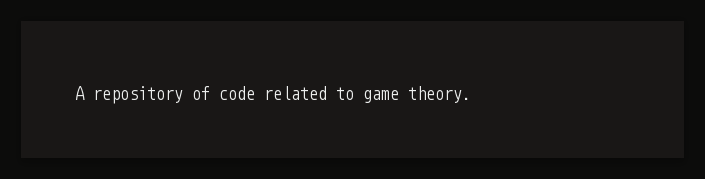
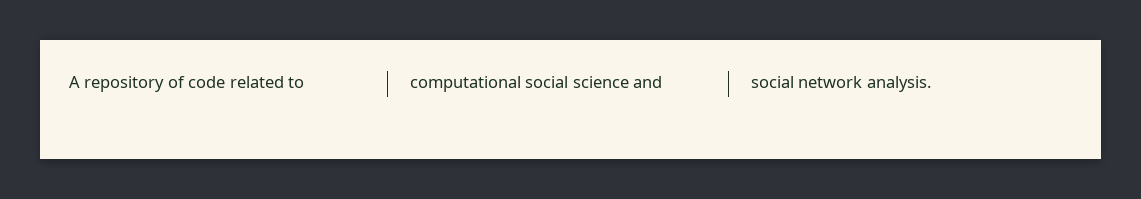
- A repository of code related to game theory.
+ A repository of code related to computational social science and social network analysis.

